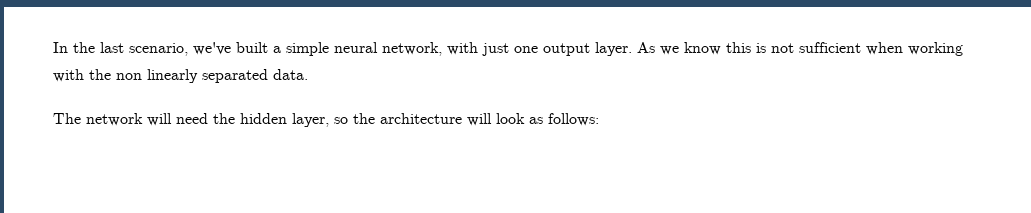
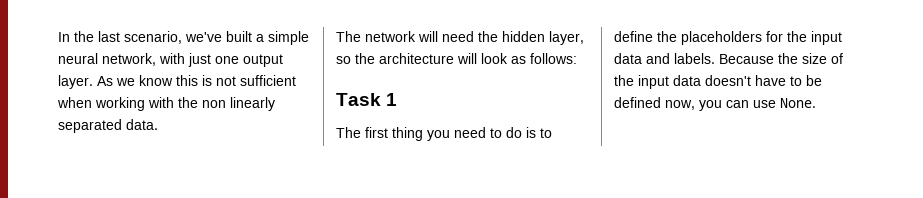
+ Task 1
+ The first thing you need to do is to define the placeholders for the input data and labels. Because the size of the input data doesn't have to be defined now, you can use None.

